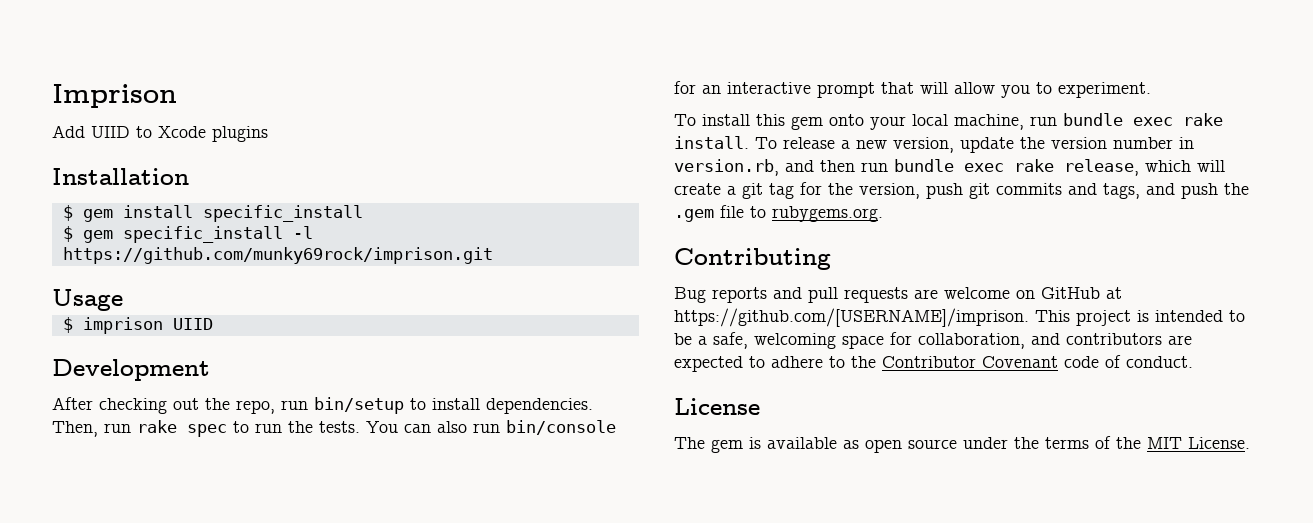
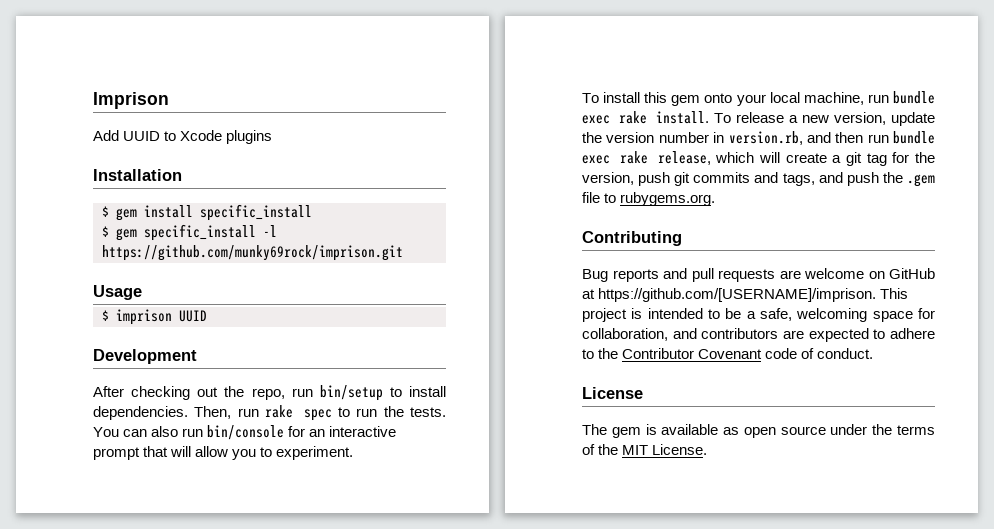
- Add UIID to Xcode plugins
+ Add UUID to Xcode plugins
- $ imprison UIID
+ $ imprison UUID

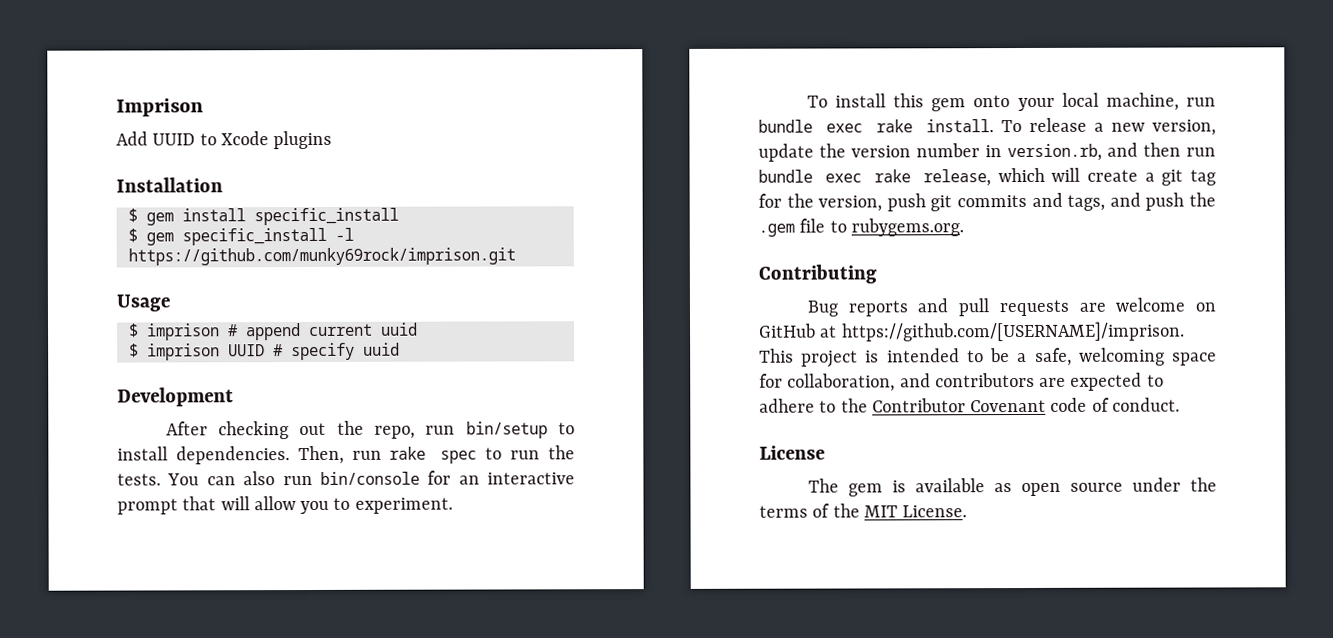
+ $ imprison # append current uuid
- $ imprison UUID
+ $ imprison UUID # specify uuid

